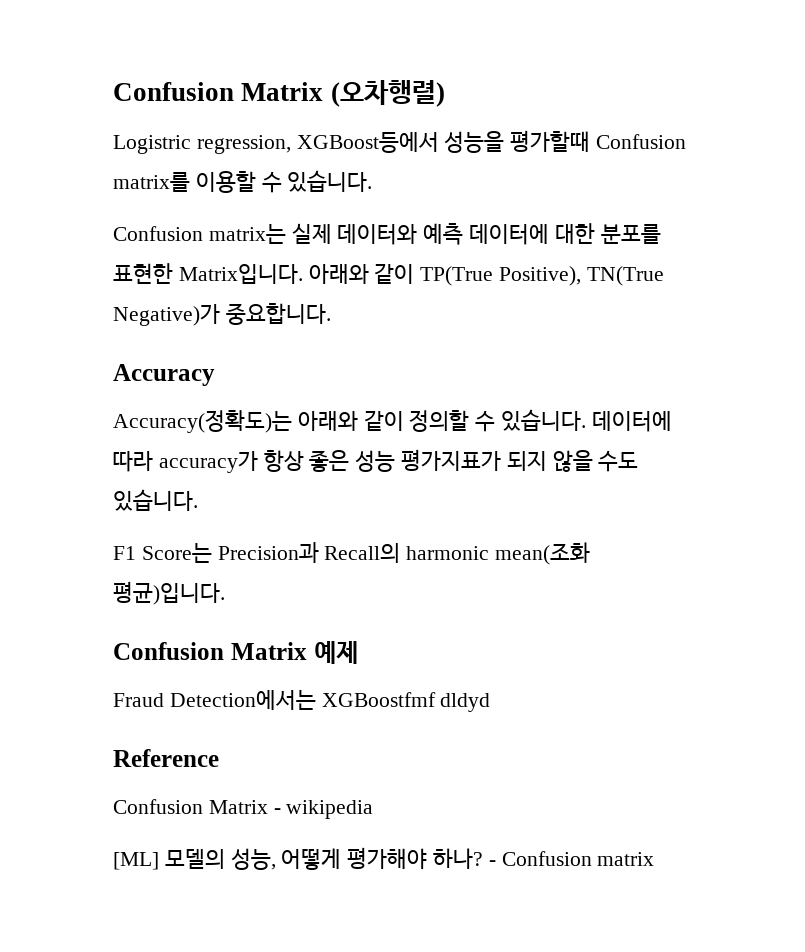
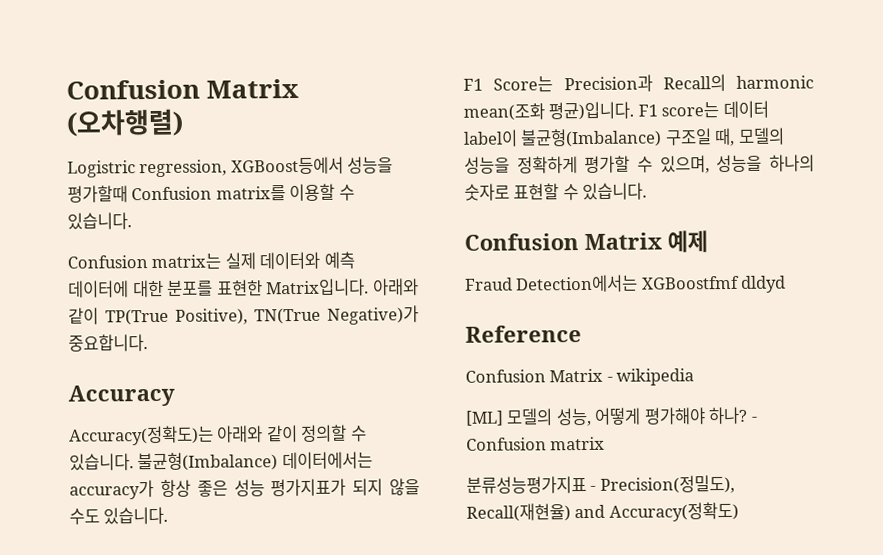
- 데이터에 따라 accuracy가 항상 좋은 성능 평가지표가 되지 않을 수도 있습니다.
+ 불균형(Imbalance) 데이터에서는 accuracy가 항상 좋은 성능 평가지표가 되지 않을 수도 있습니다.
+ F1 score는 데이터 label이 불균형(Imbalance) 구조일 때, 모델의 성능을 정확하게 평가할 수 있으며, 성능을 하나의 숫자로 표현할 수 있습니다.
+ 분류성능평가지표 - Precision(정밀도), Recall(재현율) and Accuracy(정확도)

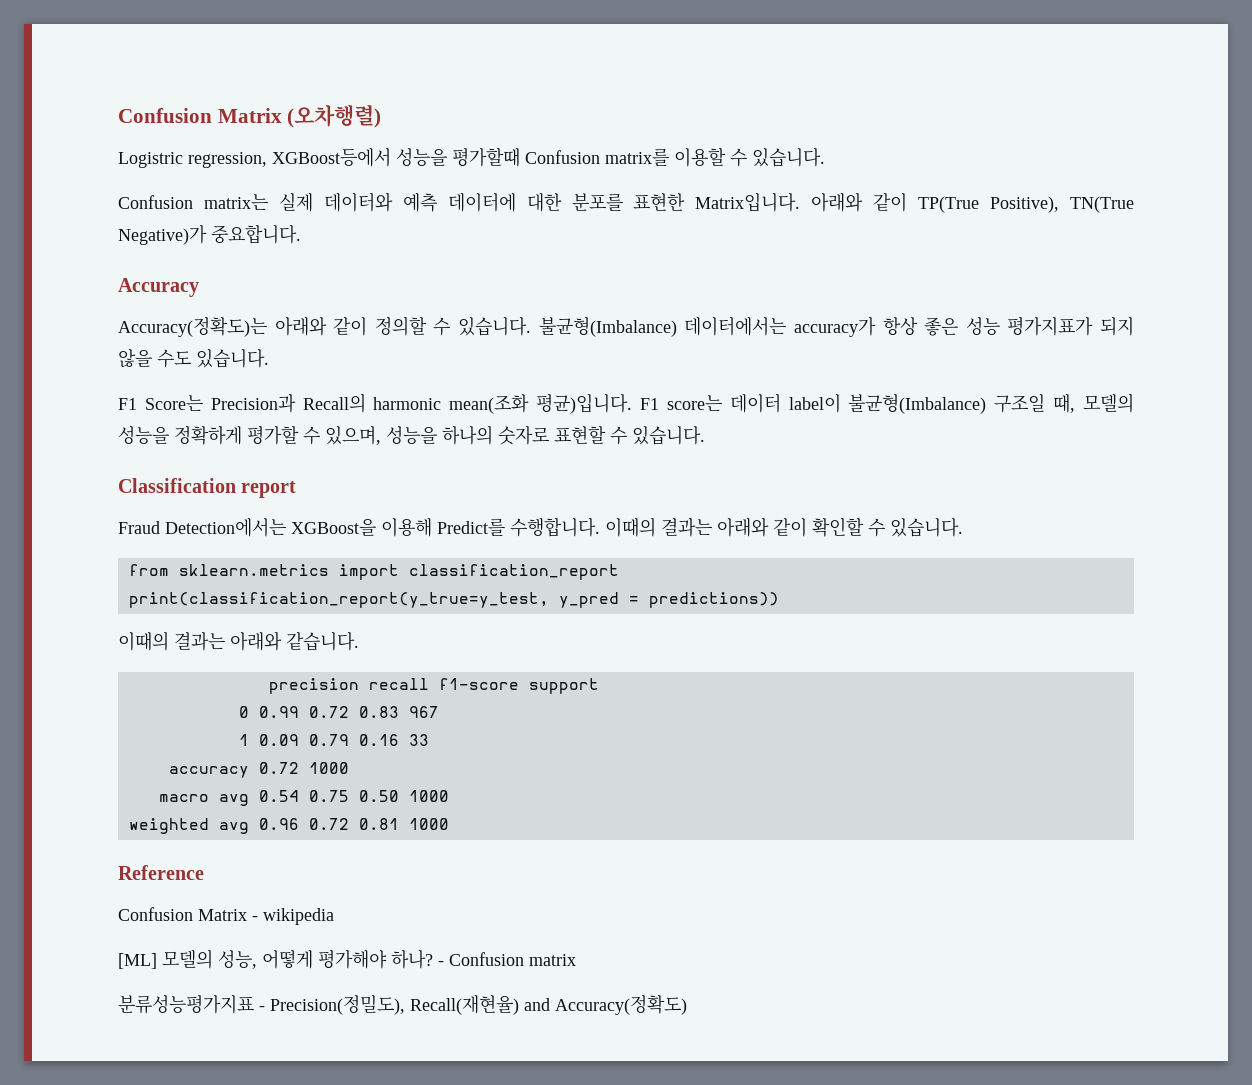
- Confusion Matrix 예제
+ Classification report
- Fraud Detection에서는 XGBoostfmf dldyd
+ Fraud Detection에서는 XGBoost을 이용해 Predict를 수행합니다. 이때의 결과는 아래와 같이 확인할 수 있습니다.
+ from sklearn.metrics import classification_report
+ print(classification_report(y_true=y_test, y_pred = predictions))
+ 이때의 결과는 아래와 같습니다.
+ precision recall f1-score support
+ 0 0.99 0.72 0.83 967
+ 1 0.09 0.79 0.16 33
+ accuracy 0.72 1000
+ macro avg 0.54 0.75 0.50 1000
+ weighted avg 0.96 0.72 0.81 1000

